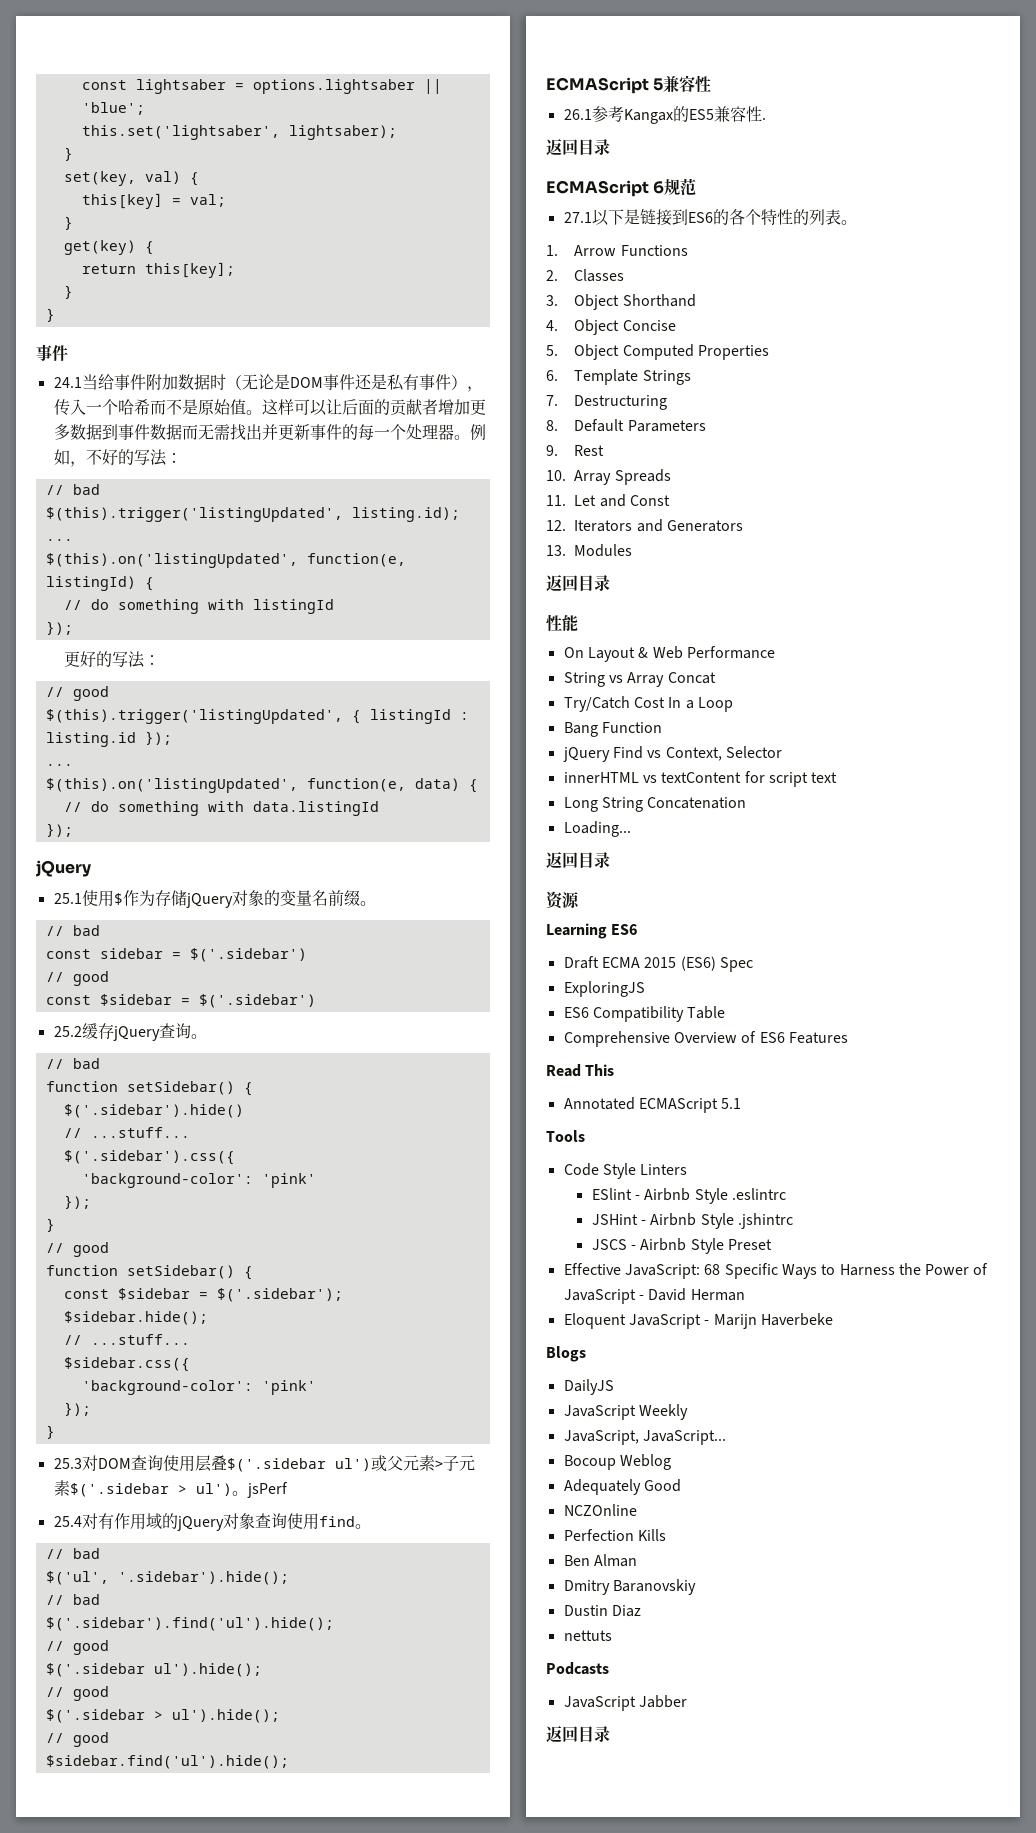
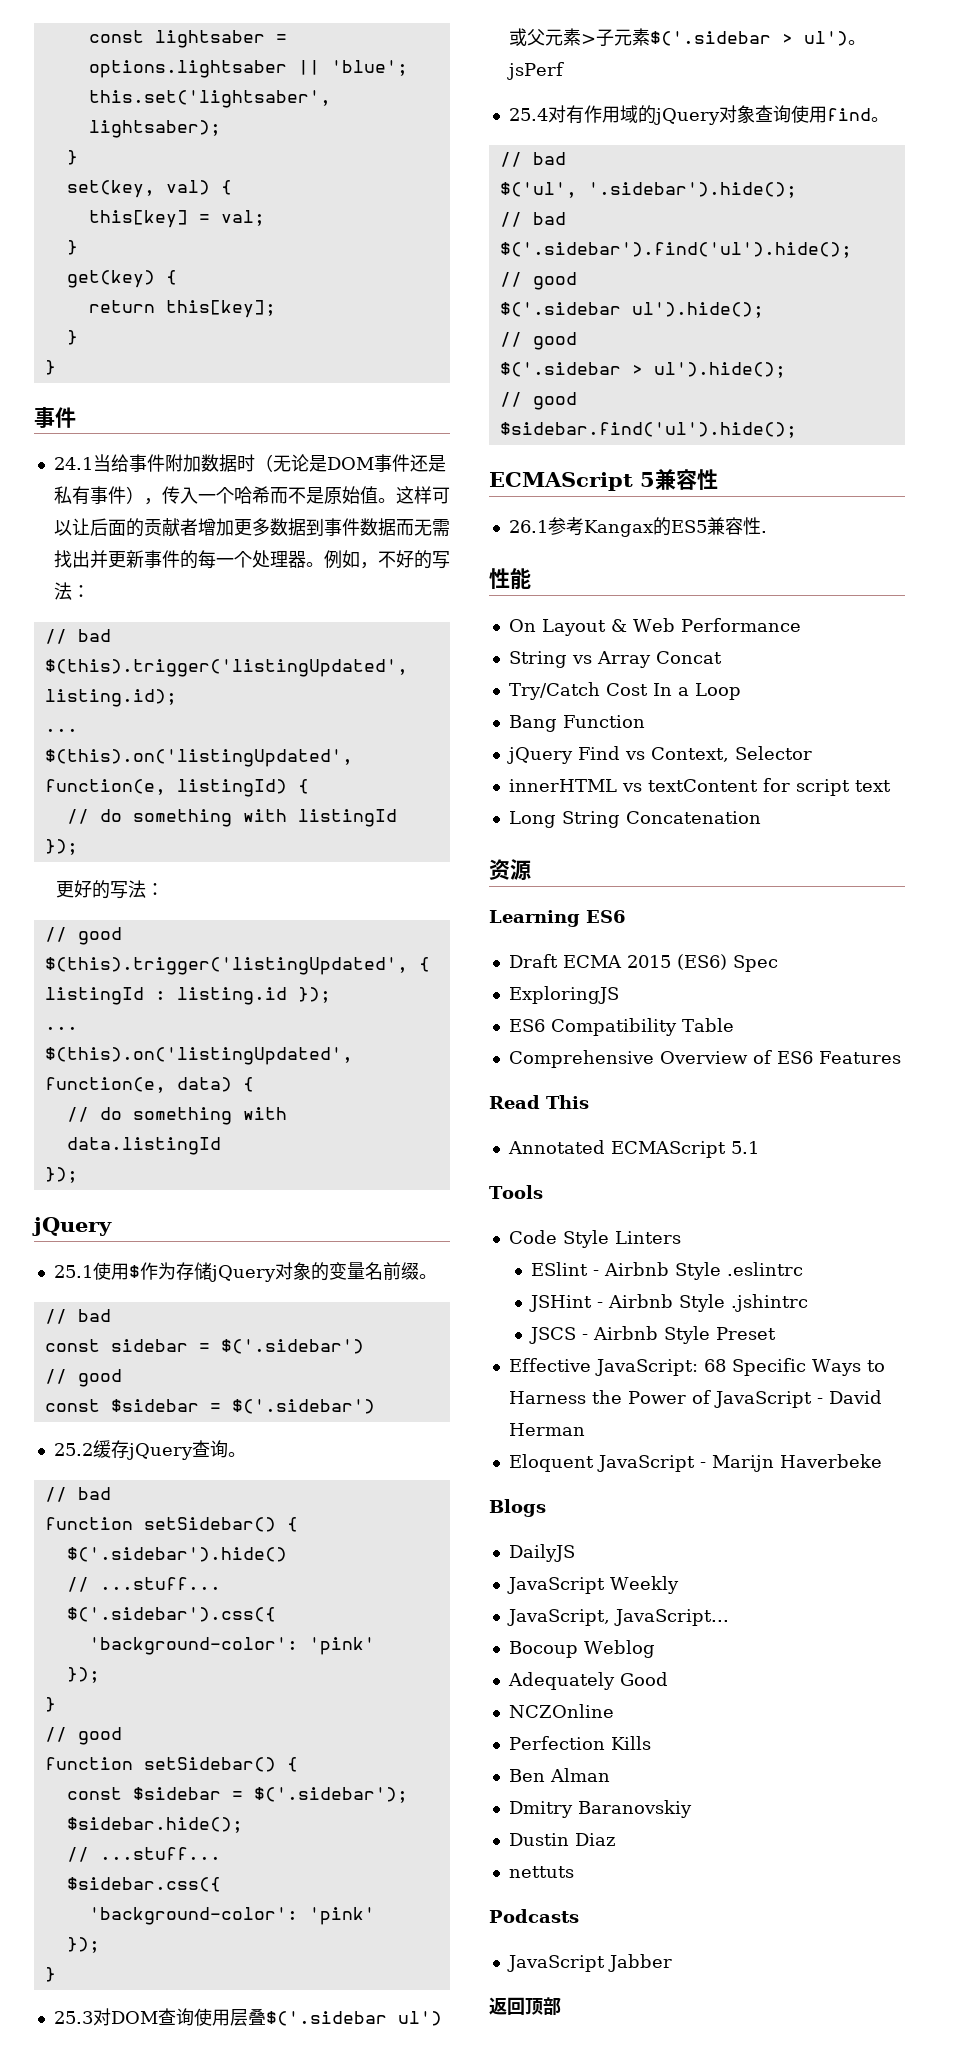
  26.1参考Kangax的ES5兼容性.
- 返回目录
- ECMAScript 6规范
- 27.1以下是链接到ES6的各个特性的列表。
- 1. Arrow Functions
- 2. Classes
- 3. Object Shorthand
- 4. Object Concise
- 5. Object Computed Properties
- 6. Template Strings
- 7. Destructuring
- 8. Default Parameters
- 9. Rest
- 10. Array Spreads
- 11. Let and Const
- 12. Iterators and Generators
- 13. Modules
- 返回目录
- Loading...
- 返回目录
  JavaScript Jabber
- 返回目录
+ 返回顶部

